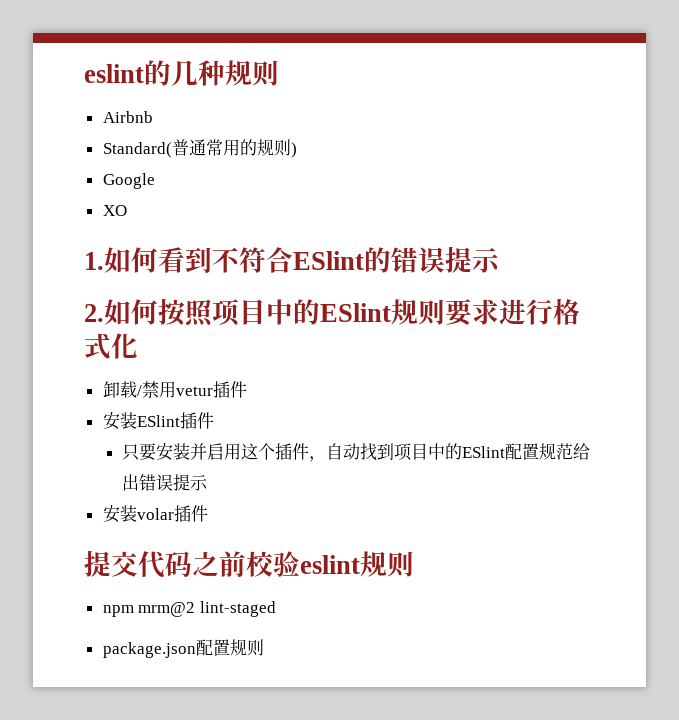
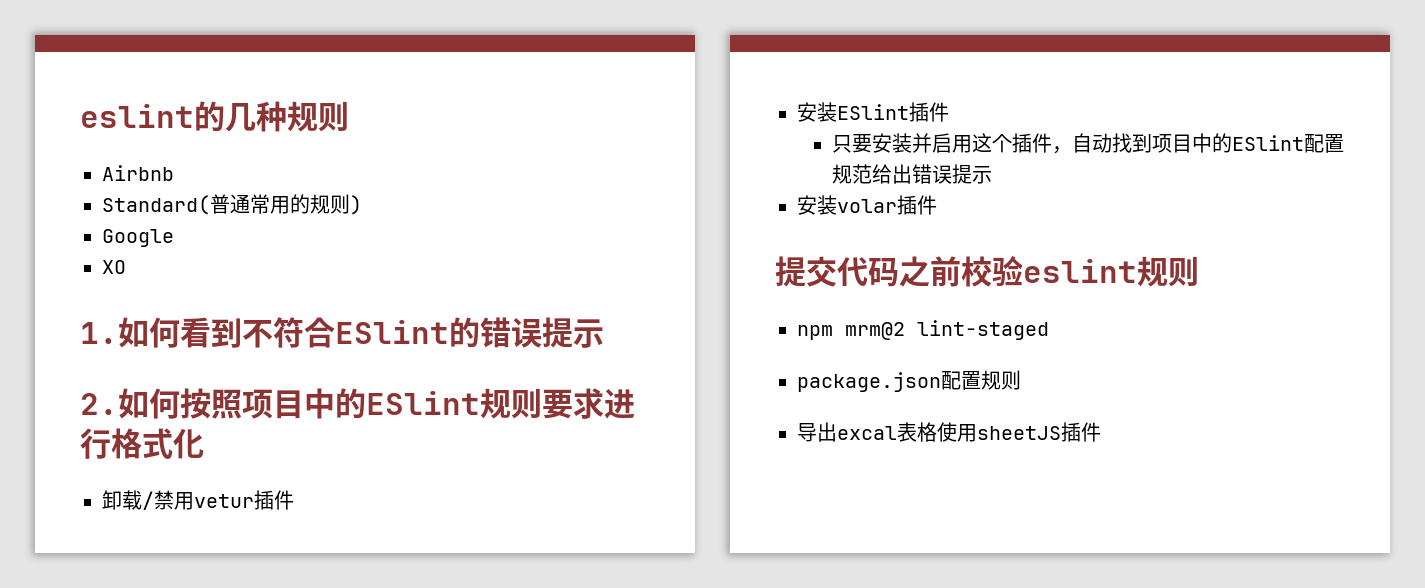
+ 导出excal表格使用sheetJS插件

